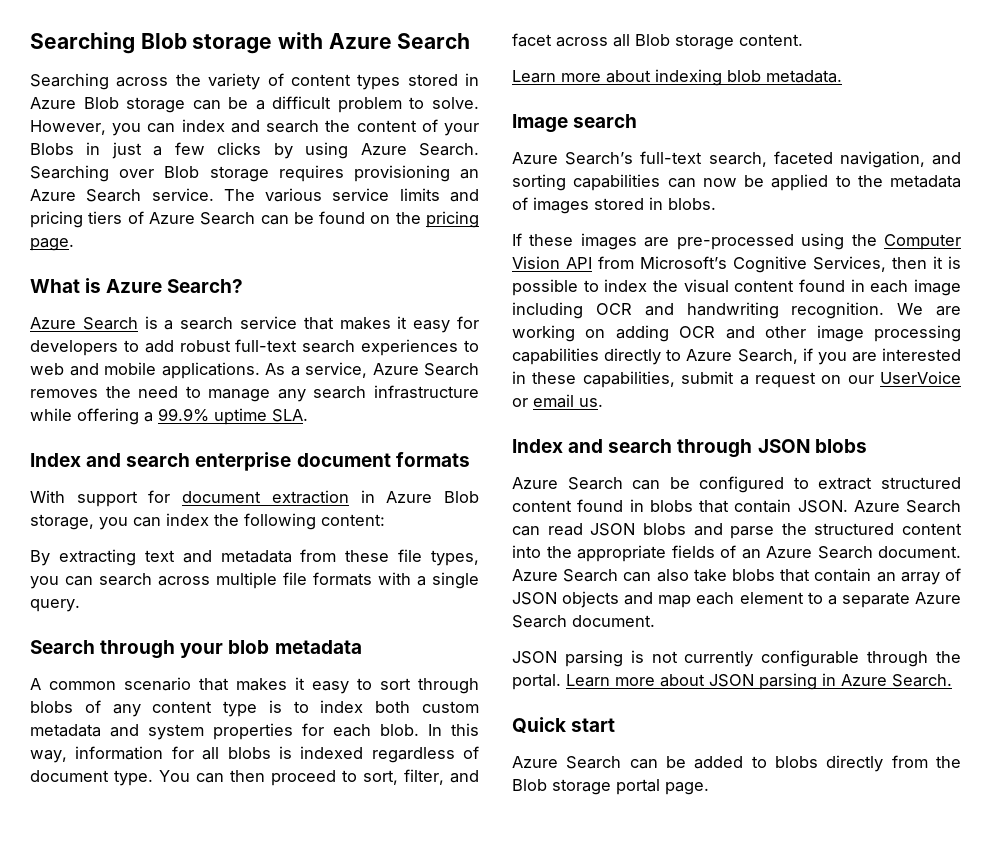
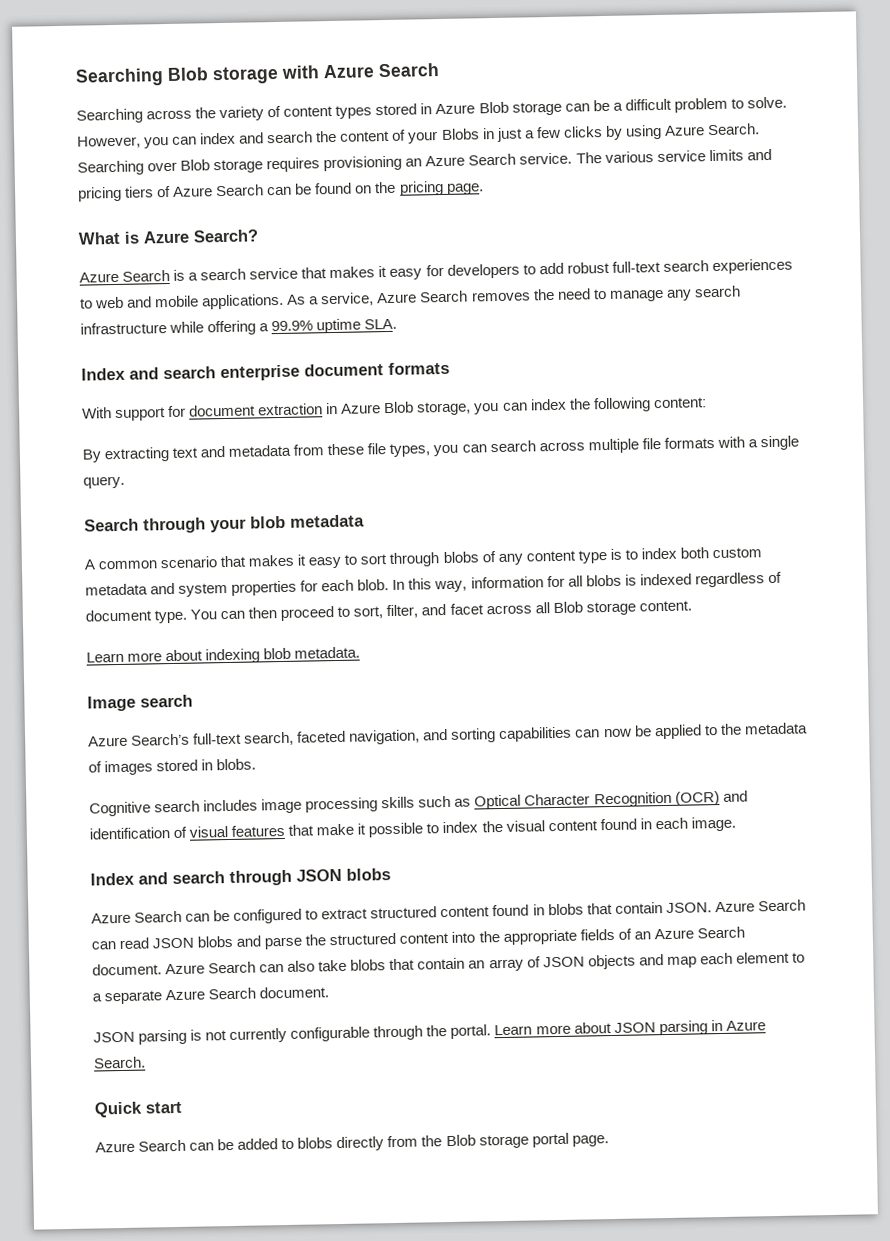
- If these images are pre-processed using the Computer Vision API from Microsoft’s Cognitive Services, then it is possible to index the visual content found in each image including OCR and handwriting recognition. We are working on adding OCR and other image processing capabilities directly to Azure Search, if you are interested in these capabilities, submit a request on our UserVoice or email us.
+ Cognitive search includes image processing skills such as Optical Character Recognition (OCR) and identification of visual features that make it possible to index the visual content found in each image.

